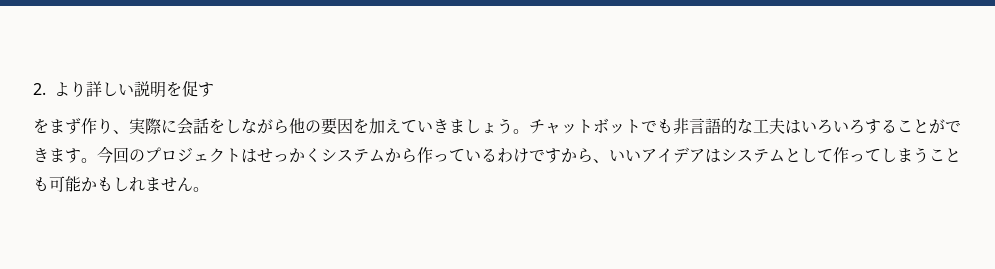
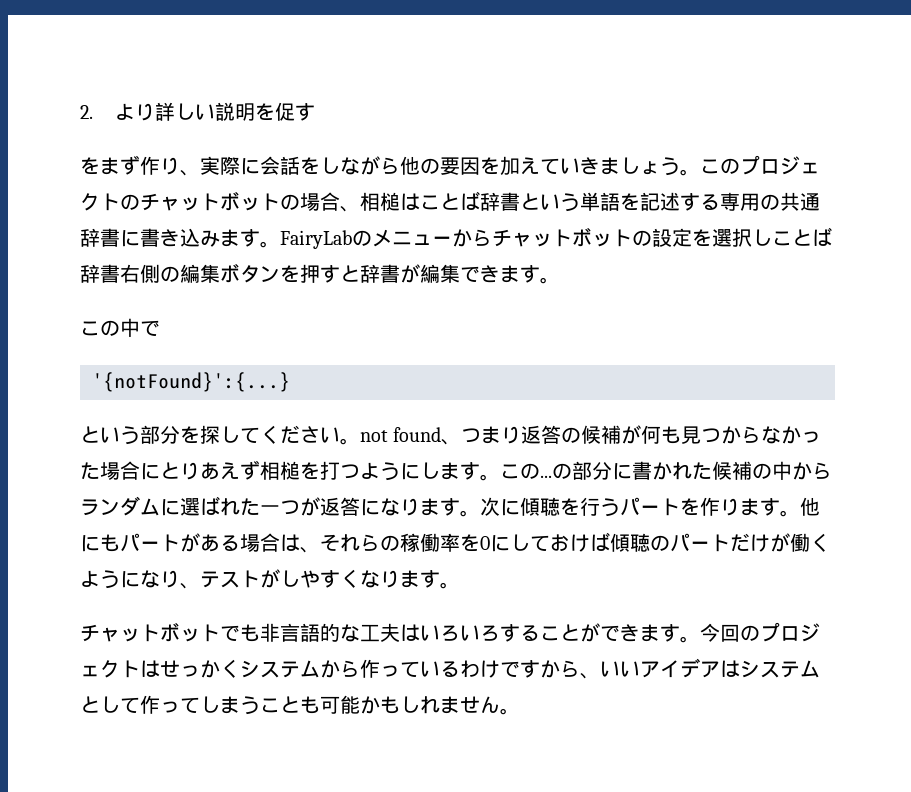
- をまず作り、実際に会話をしながら他の要因を加えていきましょう。チャットボットでも非言語的な工夫はいろいろすることができます。
+ をまず作り、実際に会話をしながら他の要因を加えていきましょう。このプロジェクトのチャットボットの場合、相槌はことば辞書という単語を記述する専用の共通辞書に書き込みます。FairyLabのメニューからチャットボットの設定を選択しことば辞書右側の編集ボタンを押すと辞書が編集できます。
+ この中で
+ '{notFound}':{...}
+ という部分を探してください。not found、つまり返答の候補が何も見つからなかった場合にとりあえず相槌を打つようにします。この...の部分に書かれた候補の中からランダムに選ばれた一つが返答になります。次に傾聴を行うパートを作ります。他にもパートがある場合は、それらの稼働率を0にしておけば傾聴のパートだけが働くようになり、テストがしやすくなります。
+ チャットボットでも非言語的な工夫はいろいろすることができます。

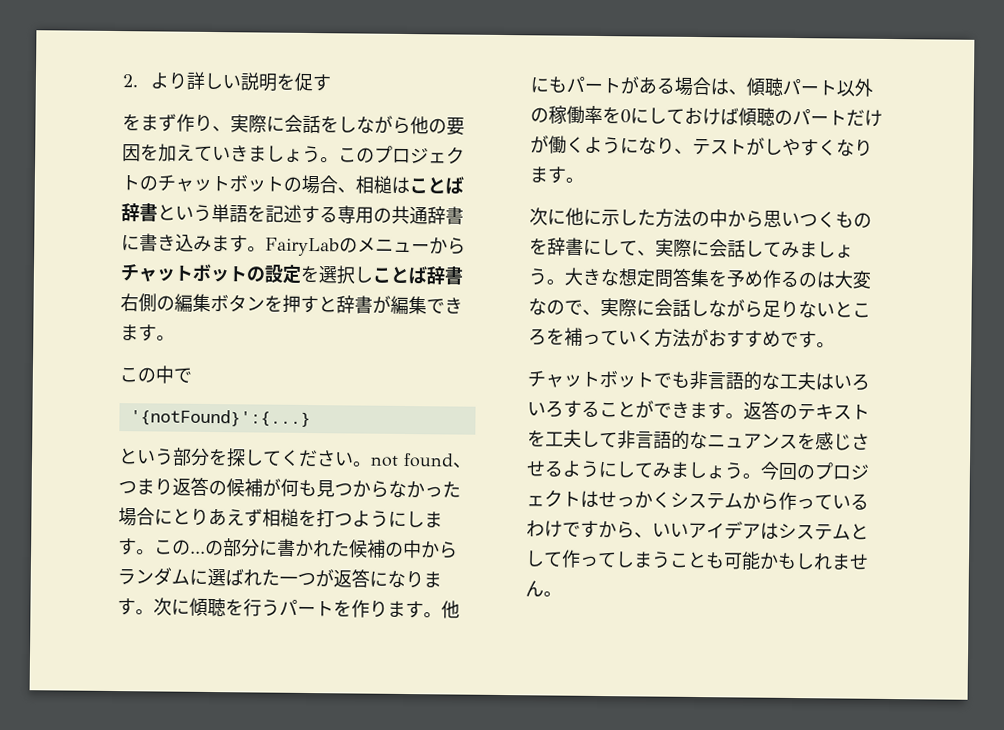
- 他にもパートがある場合は、それらの稼働率を0にしておけば傾聴のパートだけが働くようになり、テストがしやすくなります。
+ 他にもパートがある場合は、傾聴パート以外の稼働率を0にしておけば傾聴のパートだけが働くようになり、テストがしやすくなります。
+ 次に他に示した方法の中から思いつくものを辞書にして、実際に会話してみましょう。大きな想定問答集を予め作るのは大変なので、実際に会話しながら足りないところを補っていく方法がおすすめです。
+ 返答のテキストを工夫して非言語的なニュアンスを感じさせるようにしてみましょう。

